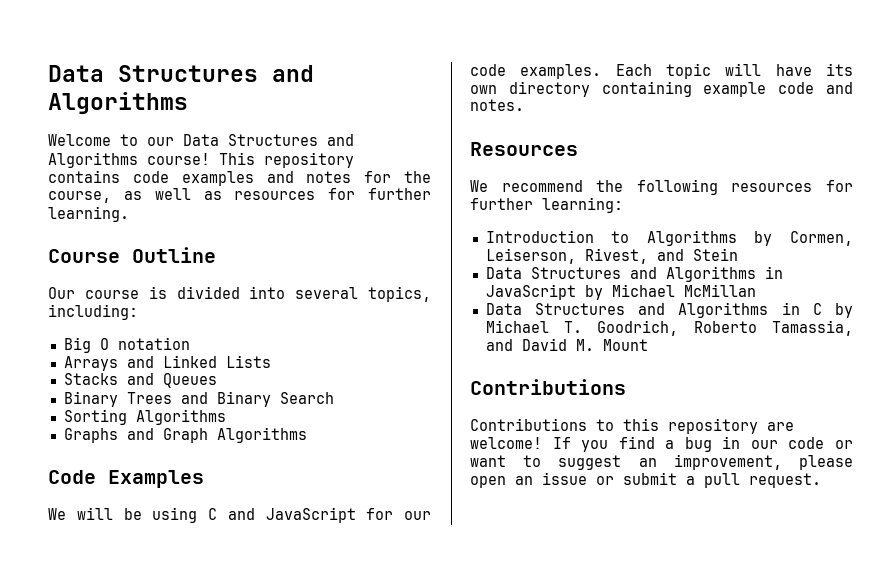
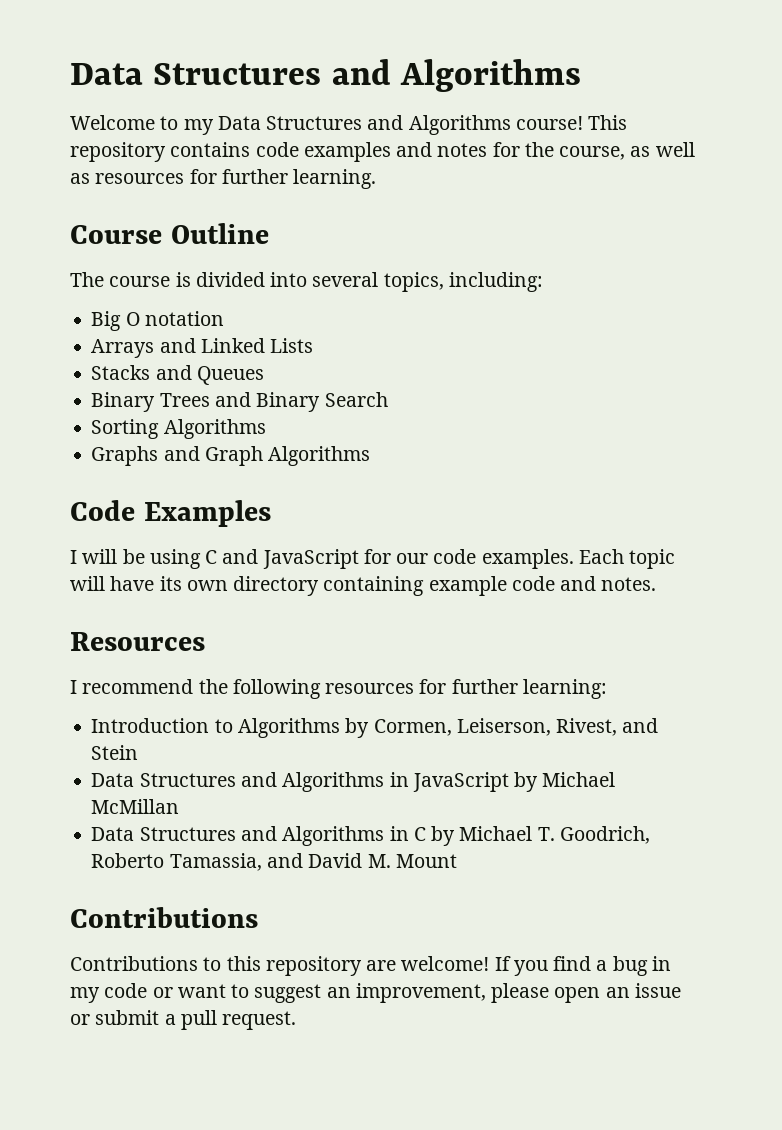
- Welcome to our Data Structures and Algorithms course!
+ Welcome to my Data Structures and Algorithms course!
- Our course is divided into several topics, including:
+ The course is divided into several topics, including:
- We will be using C and JavaScript for our code examples.
+ I will be using C and JavaScript for our code examples.
- We recommend the following resources for further learning:
+ I recommend the following resources for further learning:
- If you find a bug in our code or want to suggest an improvement, please open an issue or submit a pull request.
+ If you find a bug in my code or want to suggest an improvement, please open an issue or submit a pull request.

